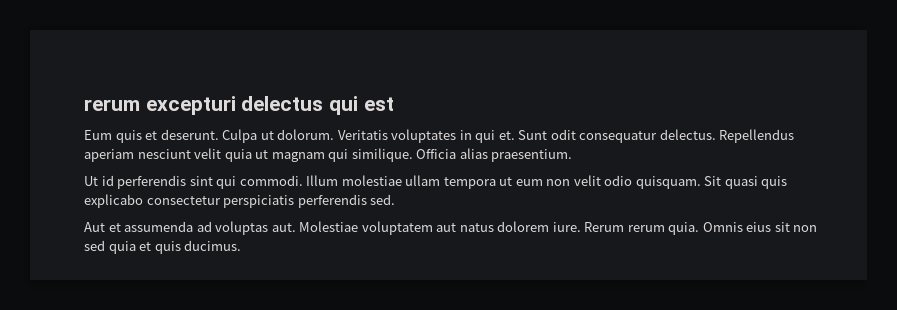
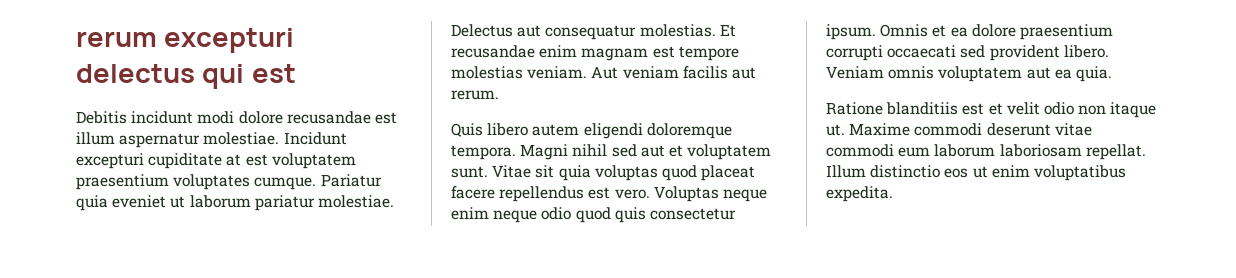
- Eum quis et deserunt. Culpa ut dolorum. Veritatis voluptates in qui et. Sunt odit consequatur delectus. Repellendus aperiam nesciunt velit quia ut magnam qui similique. Officia alias praesentium.
- Ut id perferendis sint qui commodi. Illum molestiae ullam tempora ut eum non velit odio quisquam. Sit quasi quis explicabo consectetur perspiciatis perferendis sed.
- Aut et assumenda ad voluptas aut. Molestiae voluptatem aut natus dolorem iure. Rerum rerum quia. Omnis eius sit non sed quia et quis ducimus.
+ Debitis incidunt modi dolore recusandae est illum aspernatur molestiae. Incidunt excepturi cupiditate at est voluptatem praesentium voluptates cumque. Pariatur quia eveniet ut laborum pariatur molestiae. Delectus aut consequatur molestias. Et recusandae enim magnam est tempore molestias veniam. Aut veniam facilis aut rerum.
+ Quis libero autem eligendi doloremque tempora. Magni nihil sed aut et voluptatem sunt. Vitae sit quia voluptas quod placeat facere repellendus est vero. Voluptas neque enim neque odio quod quis consectetur ipsum. Omnis et ea dolore praesentium corrupti occaecati sed provident libero. Veniam omnis voluptatem aut ea quia.
+ Ratione blanditiis est et velit odio non itaque ut. Maxime commodi deserunt vitae commodi eum laborum laboriosam repellat. Illum distinctio eos ut enim voluptatibus expedita.

